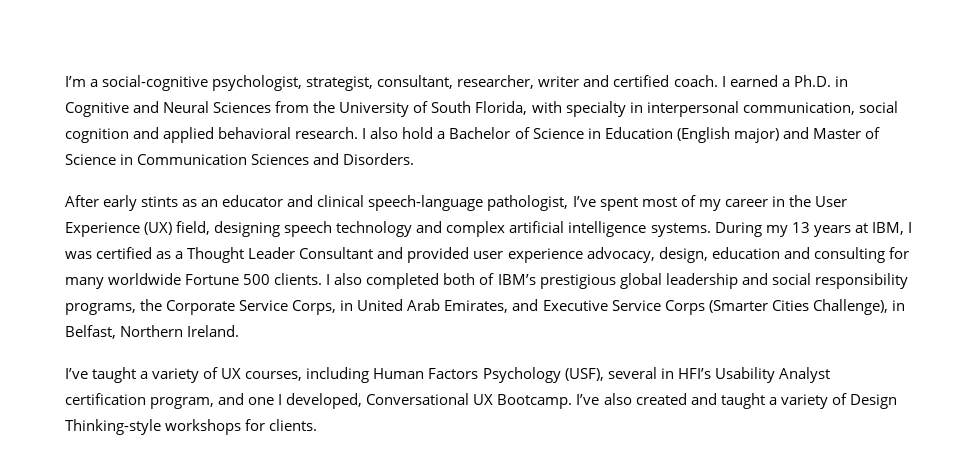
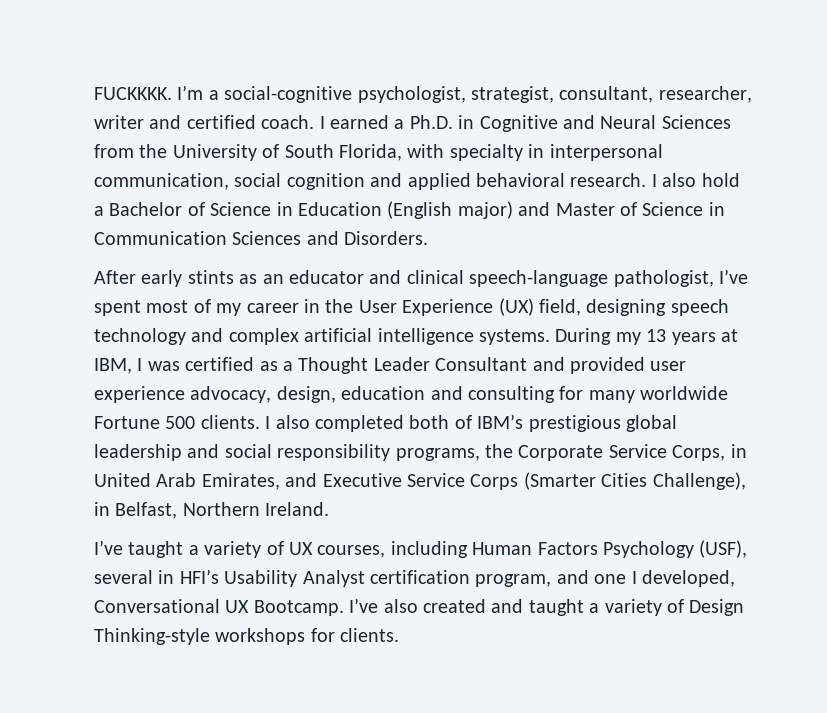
+ FUCKKKK.

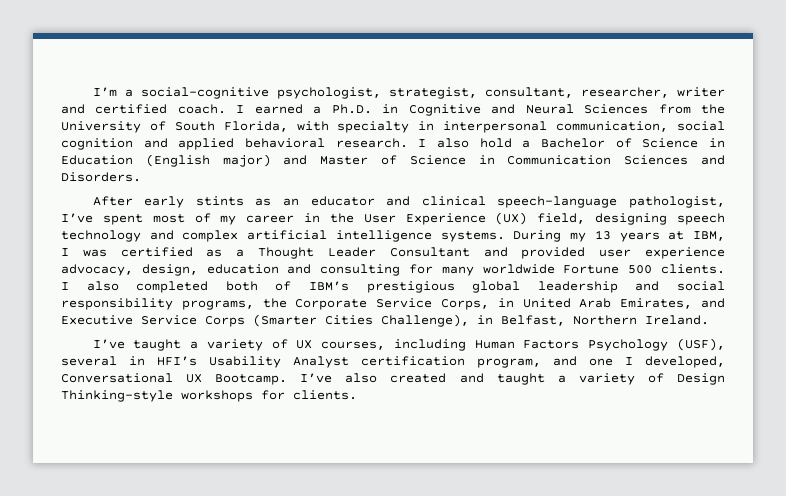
- FUCKKKK.

